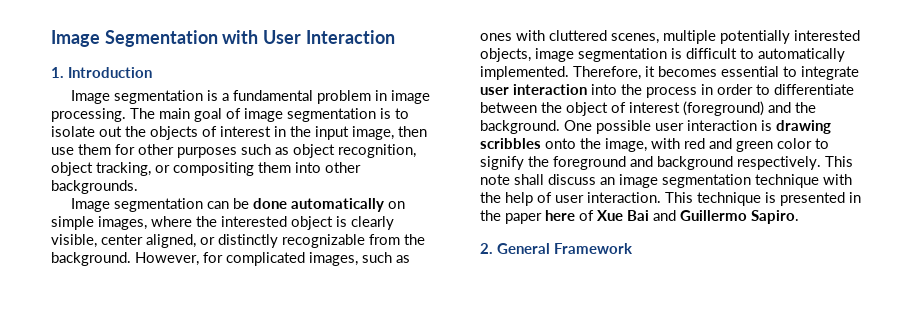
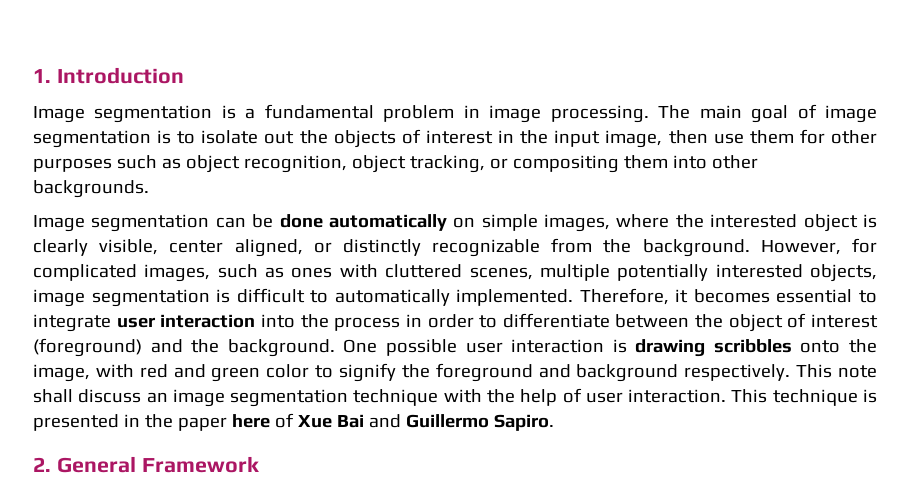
- Image Segmentation with User Interaction

